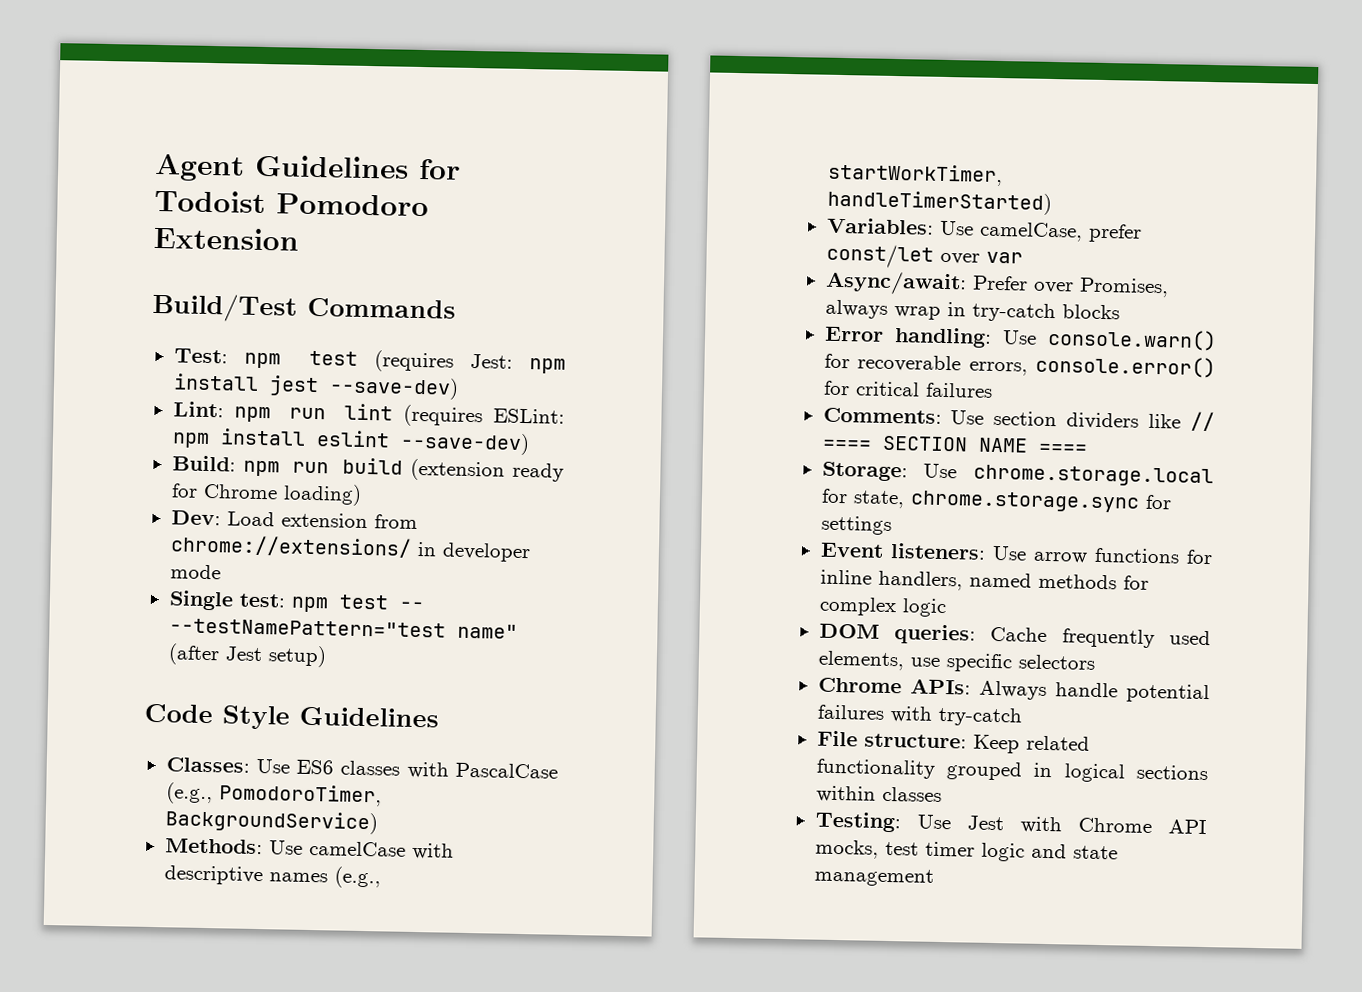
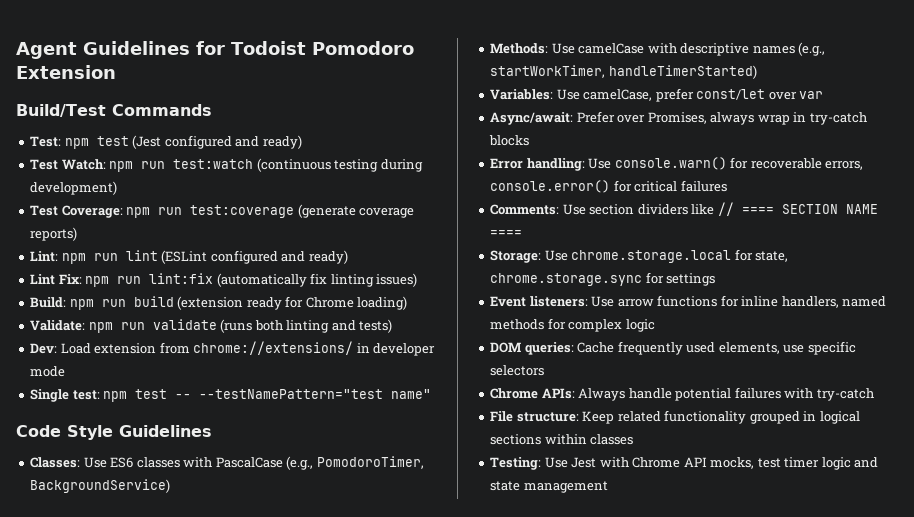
- Test: npm test (requires Jest: npm install jest --save-dev)
- Lint: npm run lint (requires ESLint: npm install eslint --save-dev)
+ Test: npm test (Jest configured and ready)
+ Test Watch: npm run test:watch (continuous testing during development)
+ Test Coverage: npm run test:coverage (generate coverage reports)
+ Lint: npm run lint (ESLint configured and ready)
+ Lint Fix: npm run lint:fix (automatically fix linting issues)
+ Validate: npm run validate (runs both linting and tests)
- Single test: npm test -- --testNamePattern="test name" (after Jest setup)
+ Single test: npm test -- --testNamePattern="test name"

